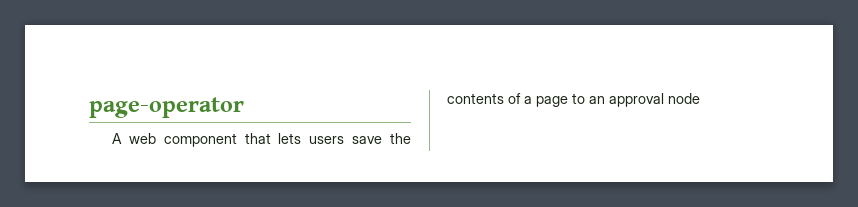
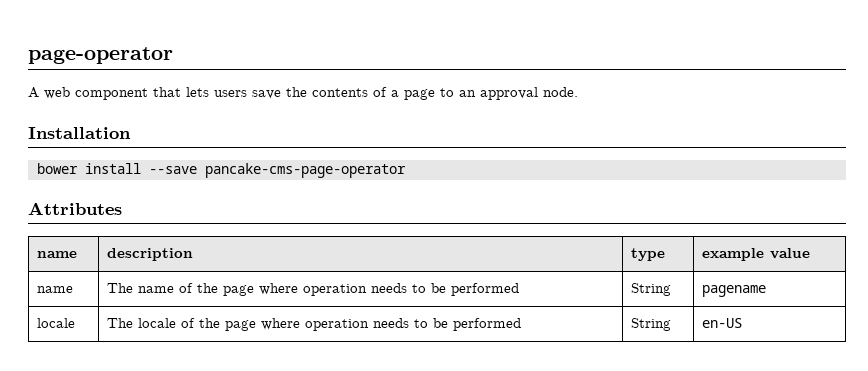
- A web component that lets users save the contents of a page to an approval node
+ A web component that lets users save the contents of a page to an approval node.
+ Installation
+ bower install --save pancake-cms-page-operator
+ Attributes
+ name | description | type | example value
+ name | The name of the page where operation needs to be performed | String | pagename
+ locale | The locale of the page where operation needs to be performed | String | en-US

